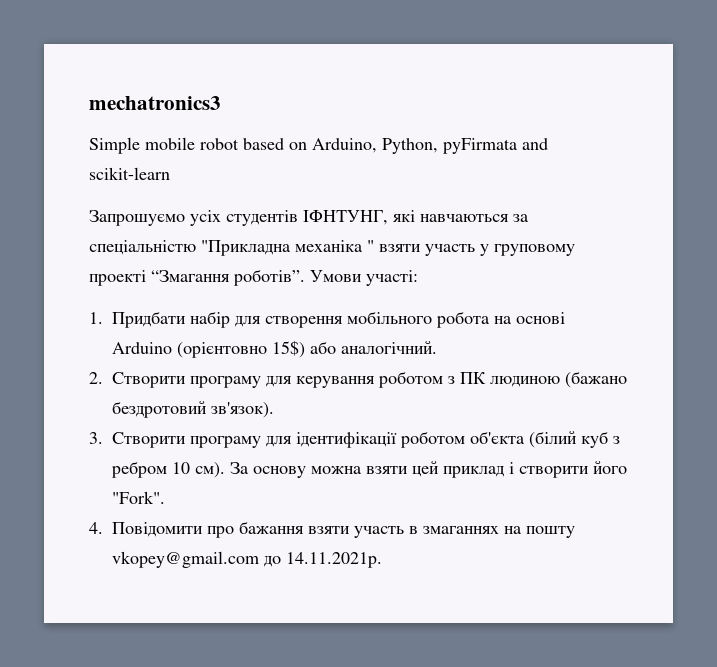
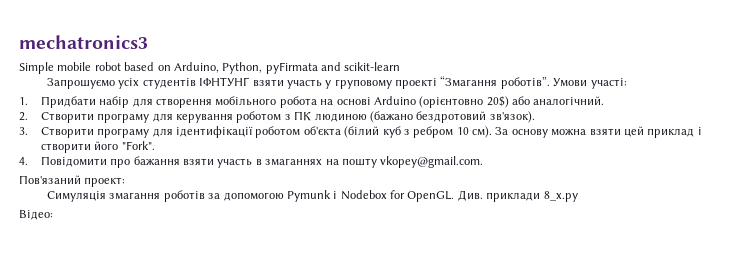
- Запрошуємо усіх студентів ІФНТУНГ, які навчаються за спеціальністю "Прикладна механіка " взяти участь у груповому проекті “Змагання роботів”.
+ Запрошуємо усіх студентів ІФНТУНГ взяти участь у груповому проекті “Змагання роботів”.
- 1. Придбати набір для створення мобільного робота на основі Arduino (орієнтовно 15$) або аналогічний.
+ 1. Придбати набір для створення мобільного робота на основі Arduino (орієнтовно 20$) або аналогічний.
- 4. Повідомити про бажання взяти участь в змаганнях на пошту vkopey@gmail.com до 14.11.2021р.
+ 4. Повідомити про бажання взяти участь в змаганнях на пошту vkopey@gmail.com.
+ Пов'язаний проект:
+ Симуляція змагання роботів за допомогою Pymunk і Nodebox for OpenGL. Див. приклади 8_x.py
+ Відео:

